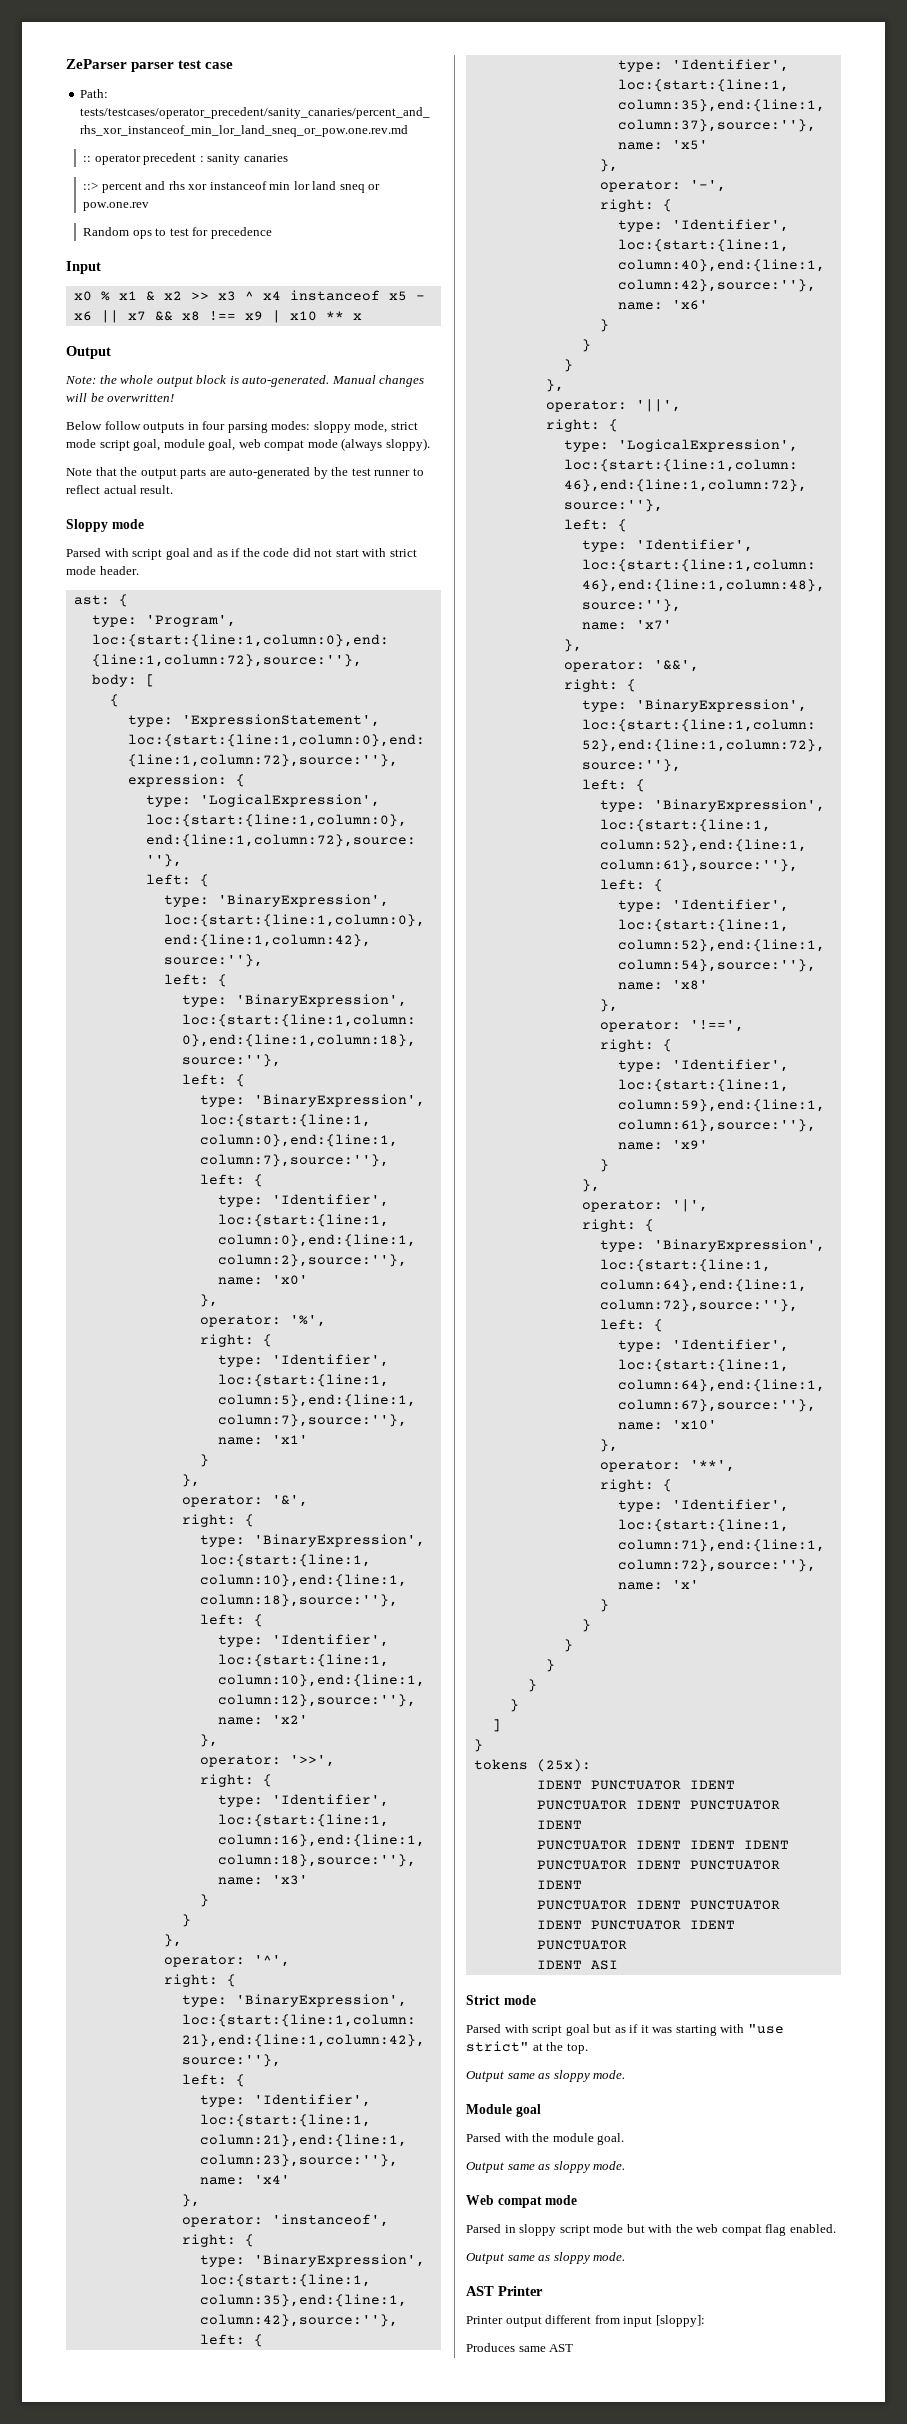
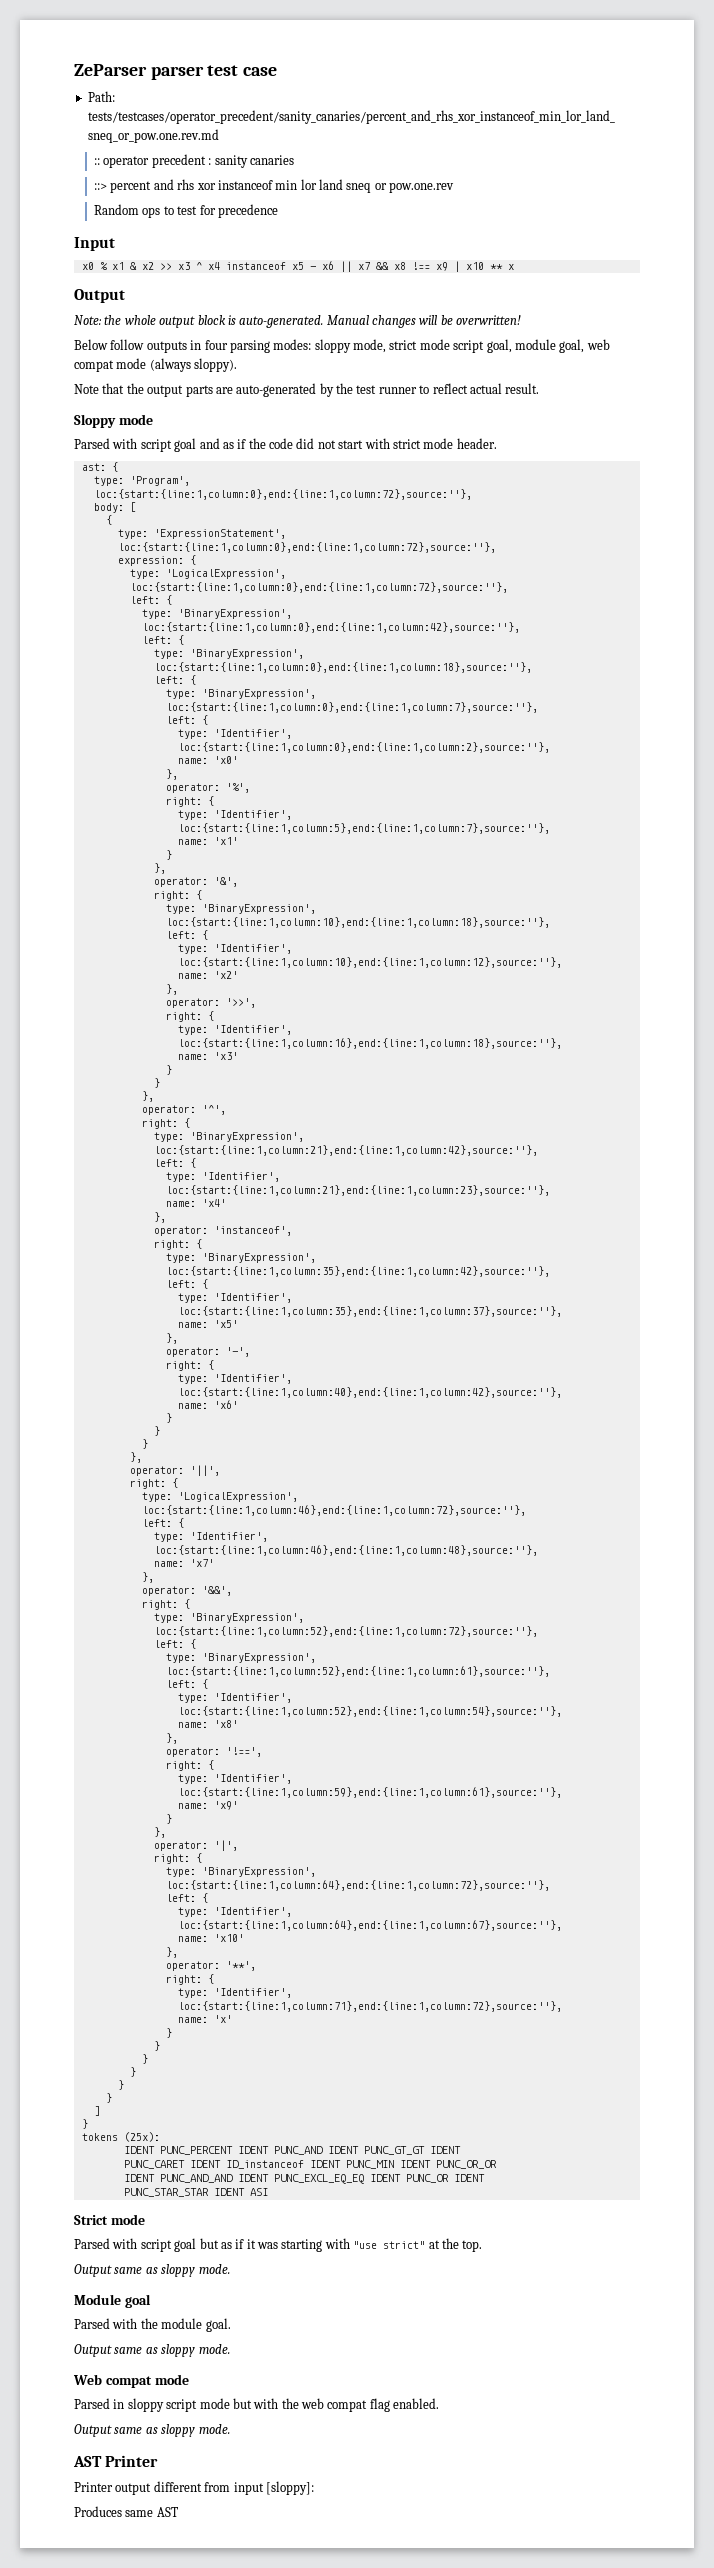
- IDENT PUNCTUATOR IDENT PUNCTUATOR IDENT PUNCTUATOR IDENT
- PUNCTUATOR IDENT IDENT IDENT PUNCTUATOR IDENT PUNCTUATOR IDENT
- PUNCTUATOR IDENT PUNCTUATOR IDENT PUNCTUATOR IDENT PUNCTUATOR
- IDENT ASI
+ IDENT PUNC_PERCENT IDENT PUNC_AND IDENT PUNC_GT_GT IDENT
+ PUNC_CARET IDENT ID_instanceof IDENT PUNC_MIN IDENT PUNC_OR_OR
+ IDENT PUNC_AND_AND IDENT PUNC_EXCL_EQ_EQ IDENT PUNC_OR IDENT
+ PUNC_STAR_STAR IDENT ASI

